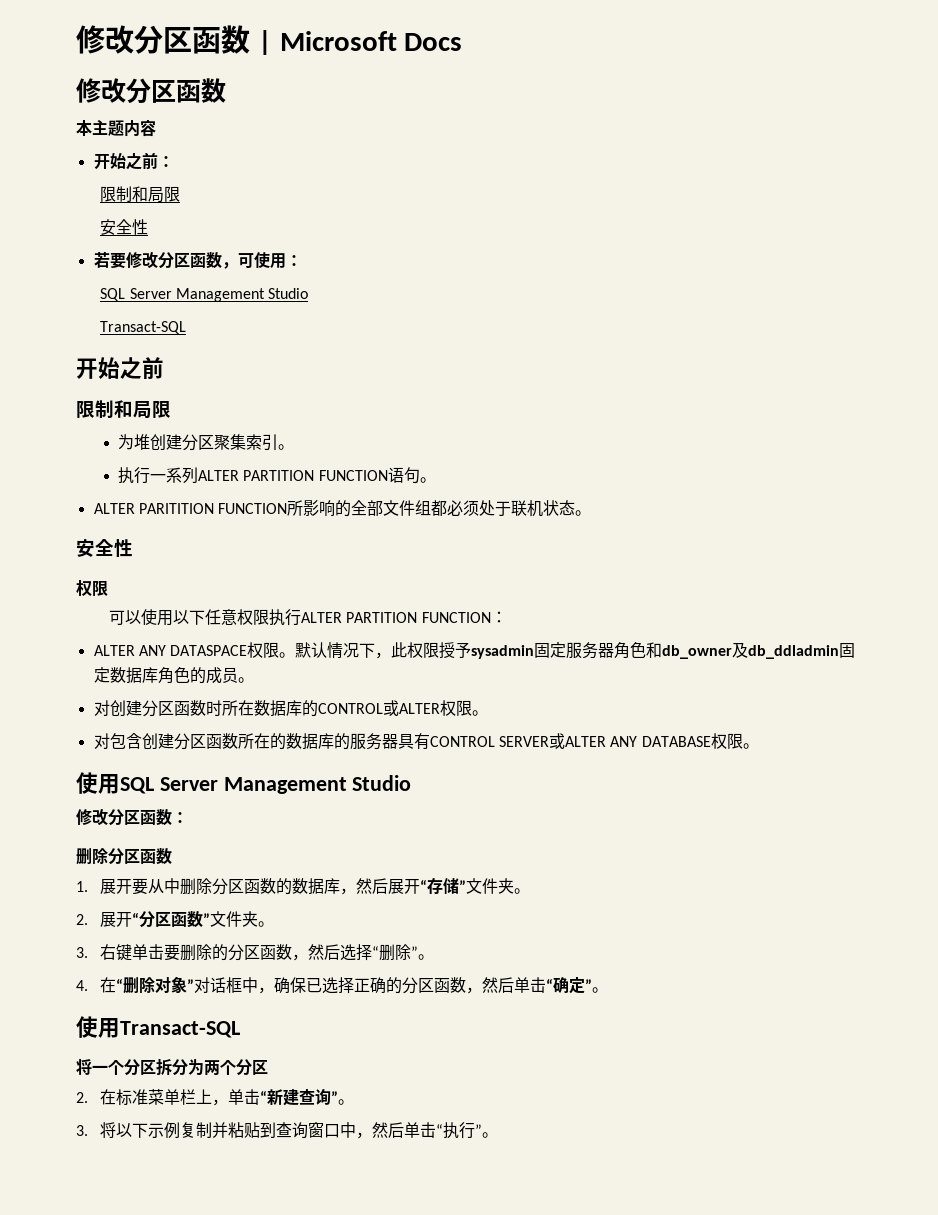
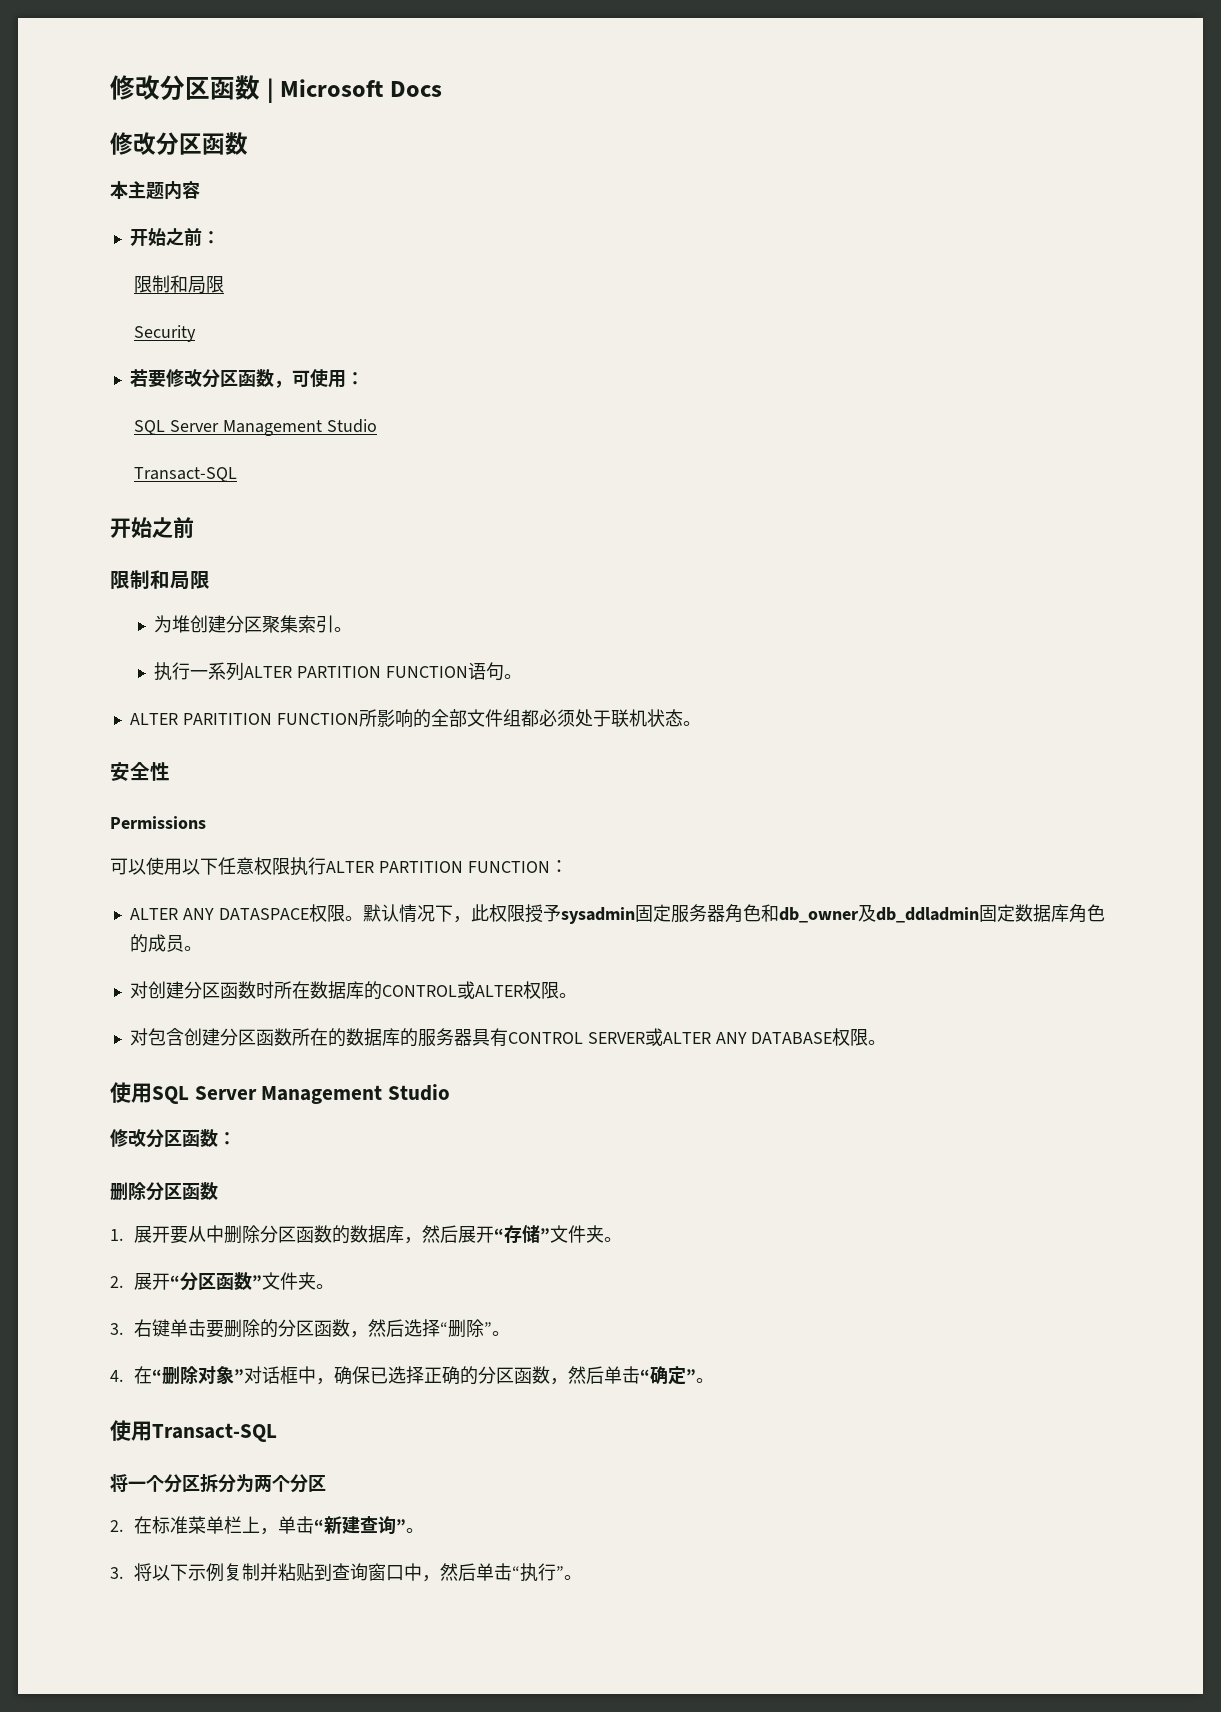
  开始之前：
  限制和局限
- 安全性
+ Security
  ALTER PARITITION FUNCTION所影响的全部文件组都必须处于联机状态。
  安全性
- 权限
+ Permissions

